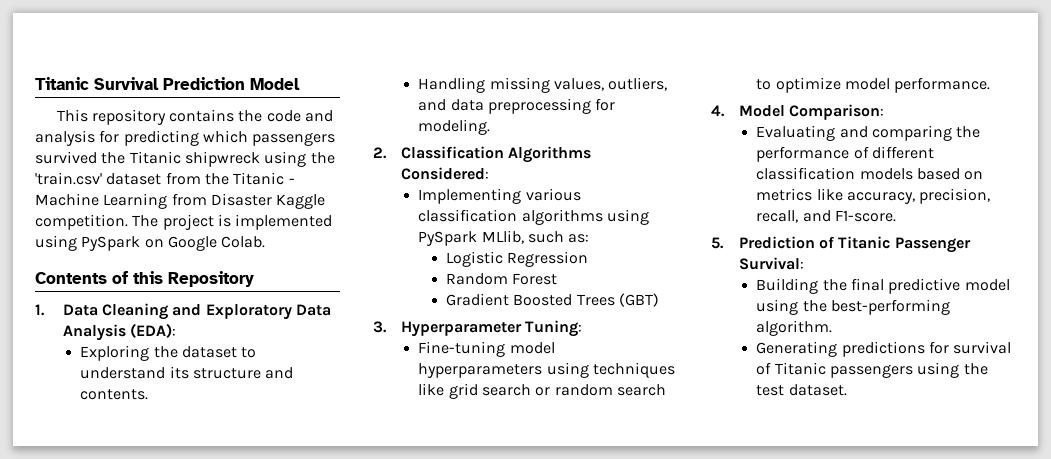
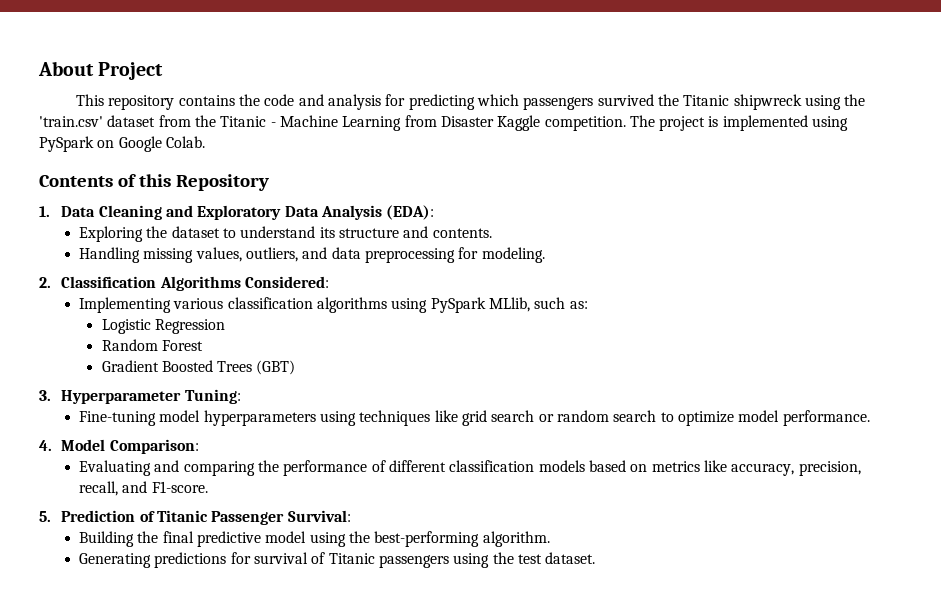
- Titanic Survival Prediction Model
+ About Project

